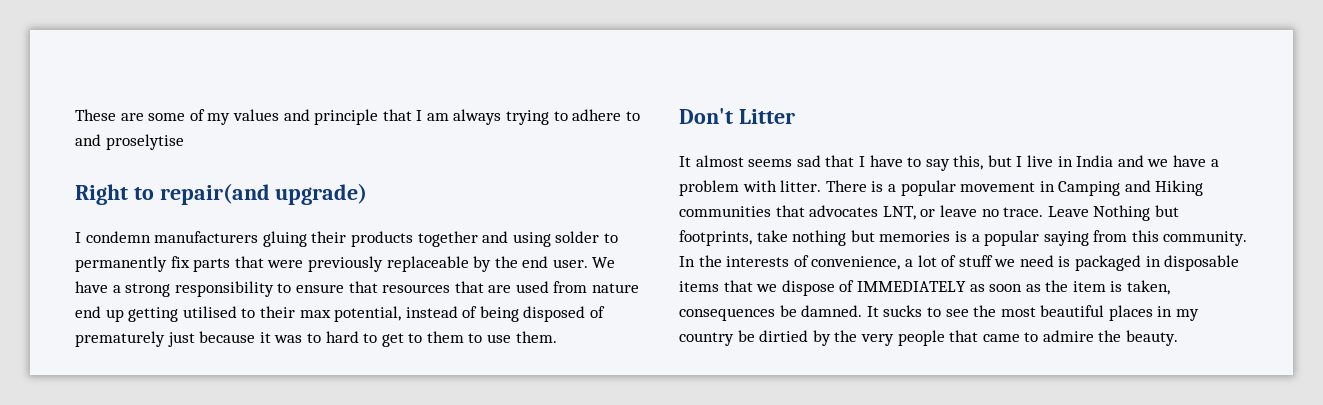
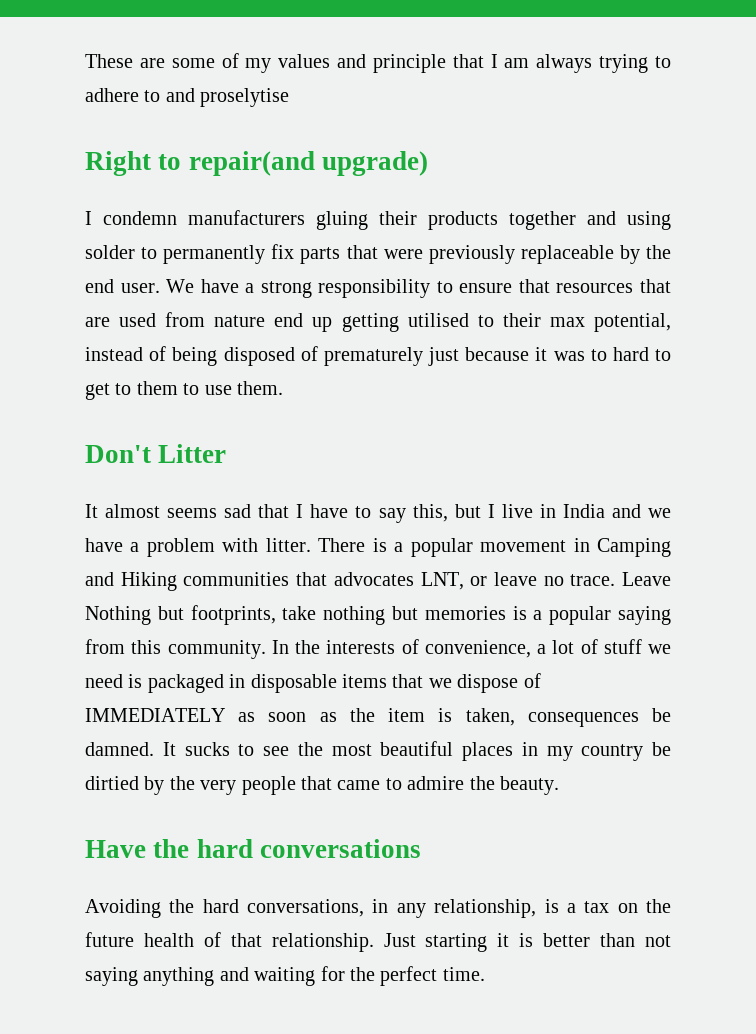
+ Have the hard conversations
+ Avoiding the hard conversations, in any relationship, is a tax on the future health of that relationship. Just starting it is better than not saying anything and waiting for the perfect time.

